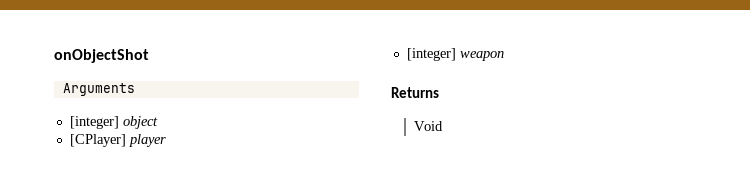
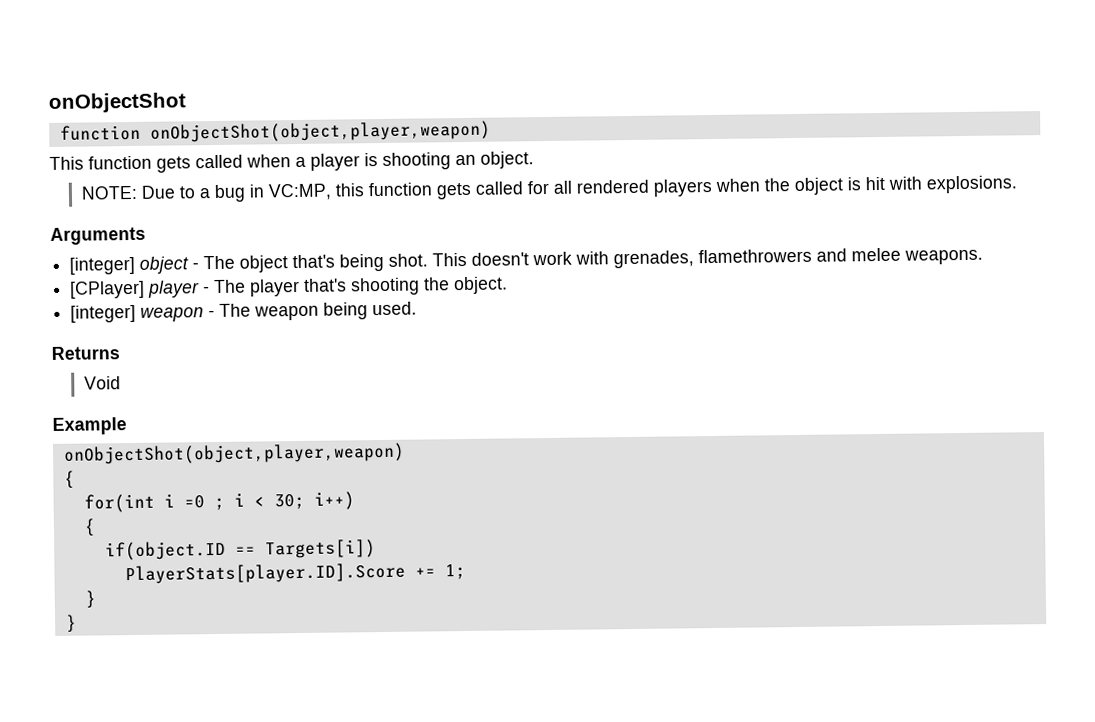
+ function onObjectShot(object,player,weapon)
+ This function gets called when a player is shooting an object.
+ NOTE: Due to a bug in VC:MP, this function gets called for all rendered players when the object is hit with explosions.
  Arguments
- [integer] object
- [CPlayer] player
- [integer] weapon
+ [integer] object - The object that's being shot. This doesn't work with grenades, flamethrowers and melee weapons.
+ [CPlayer] player - The player that's shooting the object.
+ [integer] weapon - The weapon being used.
  Returns
  Void
+ Example
+ onObjectShot(object,player,weapon)
+ {
+ for(int i =0 ; i < 30; i++)
+ {
+ if(object.ID == Targets[i])
+ PlayerStats[player.ID].Score += 1;
+ }
+ }

